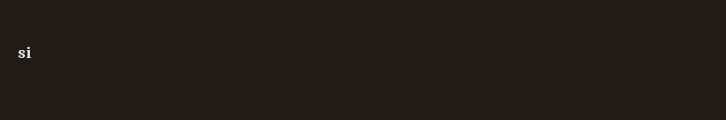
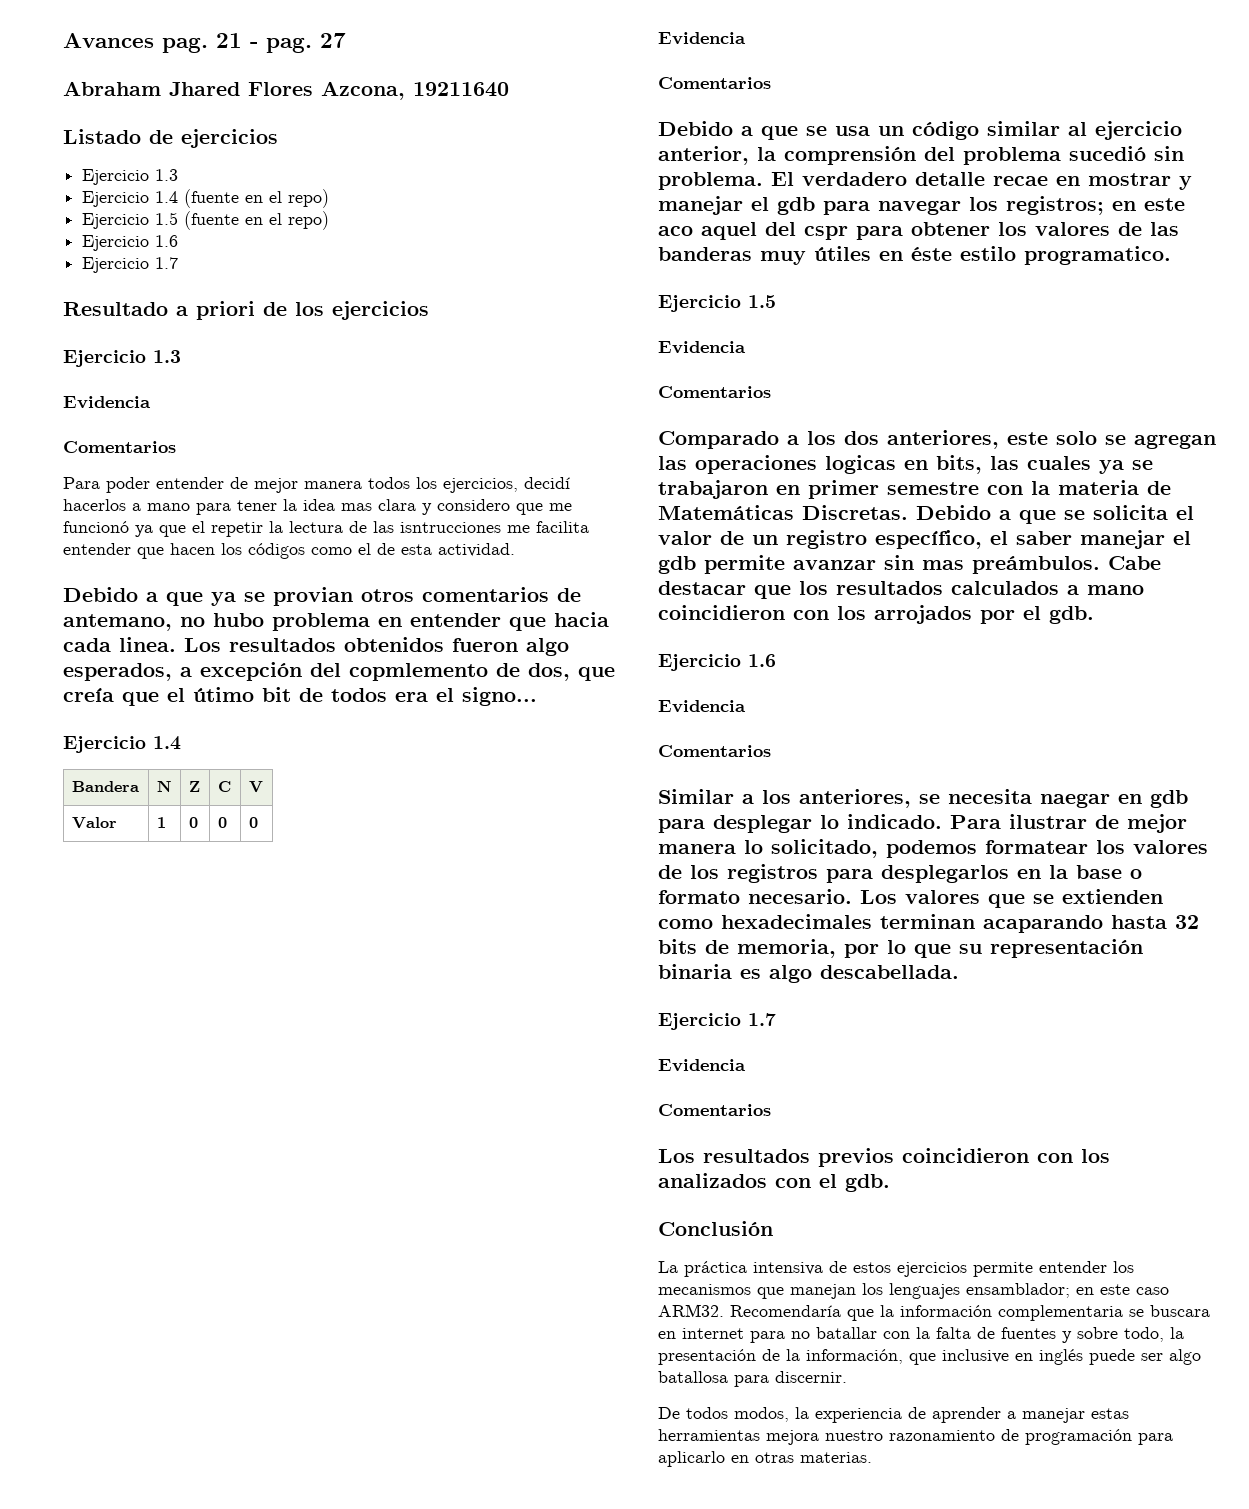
- si
+ Avances pag. 21 - pag. 27
+ Abraham Jhared Flores Azcona, 19211640
+ Listado de ejercicios
+ Ejercicio 1.3
+ Ejercicio 1.4 (fuente en el repo)
+ Ejercicio 1.5 (fuente en el repo)
+ Ejercicio 1.6
+ Ejercicio 1.7
+ Resultado a priori de los ejercicios
+ Ejercicio 1.3
+ Evidencia
+ Comentarios
+ Para poder entender de mejor manera todos los ejercicios, decidí hacerlos a mano para tener la idea mas clara y considero que me funcionó ya que el repetir la lectura de las isntrucciones me facilita entender que hacen los códigos como el de esta actividad.
+ Debido a que ya se provian otros comentarios de antemano, no hubo problema en entender que hacia cada linea. Los resultados obtenidos fueron algo esperados, a excepción del copmlemento de dos, que creía que el útimo bit de todos era el signo...
+ Ejercicio 1.4
+ Bandera | N | Z | C | V
+ Valor | 1 | 0 | 0 | 0
+ Evidencia
+ Comentarios
+ Debido a que se usa un código similar al ejercicio anterior, la comprensión del problema sucedió sin problema. El verdadero detalle recae en mostrar y manejar el gdb para navegar los registros; en este aco aquel del cspr para obtener los valores de las banderas muy útiles en éste estilo programatico.
+ Ejercicio 1.5
+ Evidencia
+ Comentarios
+ Comparado a los dos anteriores, este solo se agregan las operaciones logicas en bits, las cuales ya se trabajaron en primer semestre con la materia de Matemáticas Discretas. Debido a que se solicita el valor de un registro específico, el saber manejar el gdb permite avanzar sin mas preámbulos. Cabe destacar que los resultados calculados a mano coincidieron con los arrojados por el gdb.
+ Ejercicio 1.6
+ Evidencia
+ Comentarios
+ Similar a los anteriores, se necesita naegar en gdb para desplegar lo indicado. Para ilustrar de mejor manera lo solicitado, podemos formatear los valores de los registros para desplegarlos en la base o formato necesario. Los valores que se extienden como hexadecimales terminan acaparando hasta 32 bits de memoria, por lo que su representación binaria es algo descabellada.
+ Ejercicio 1.7
+ Evidencia
+ Comentarios
+ Los resultados previos coincidieron con los analizados con el gdb.
+ Conclusión
+ La práctica intensiva de estos ejercicios permite entender los mecanismos que manejan los lenguajes ensamblador; en este caso ARM32. Recomendaría que la información complementaria se buscara en internet para no batallar con la falta de fuentes y sobre todo, la presentación de la información, que inclusive en inglés puede ser algo batallosa para discernir.
+ De todos modos, la experiencia de aprender a manejar estas herramientas mejora nuestro razonamiento de programación para aplicarlo en otras materias.

